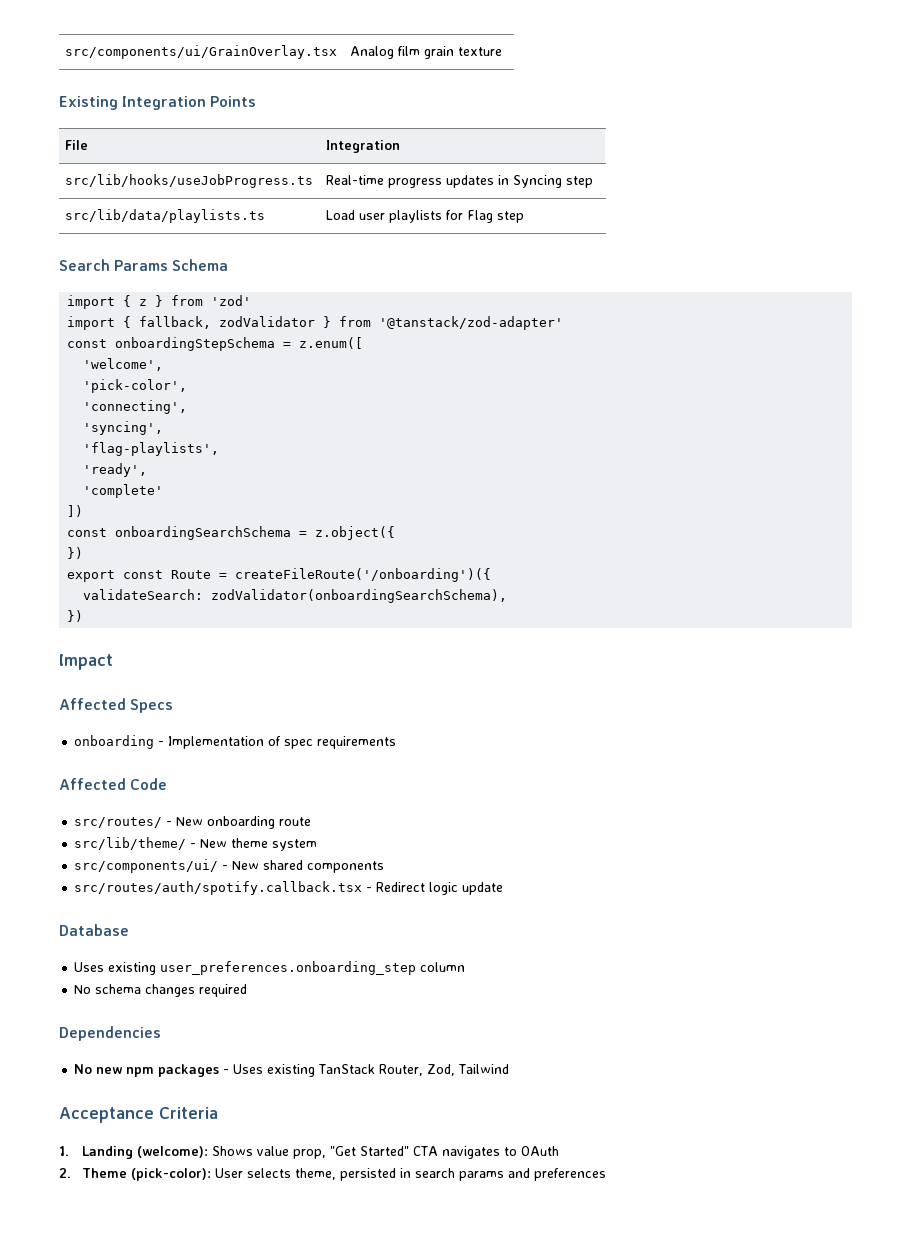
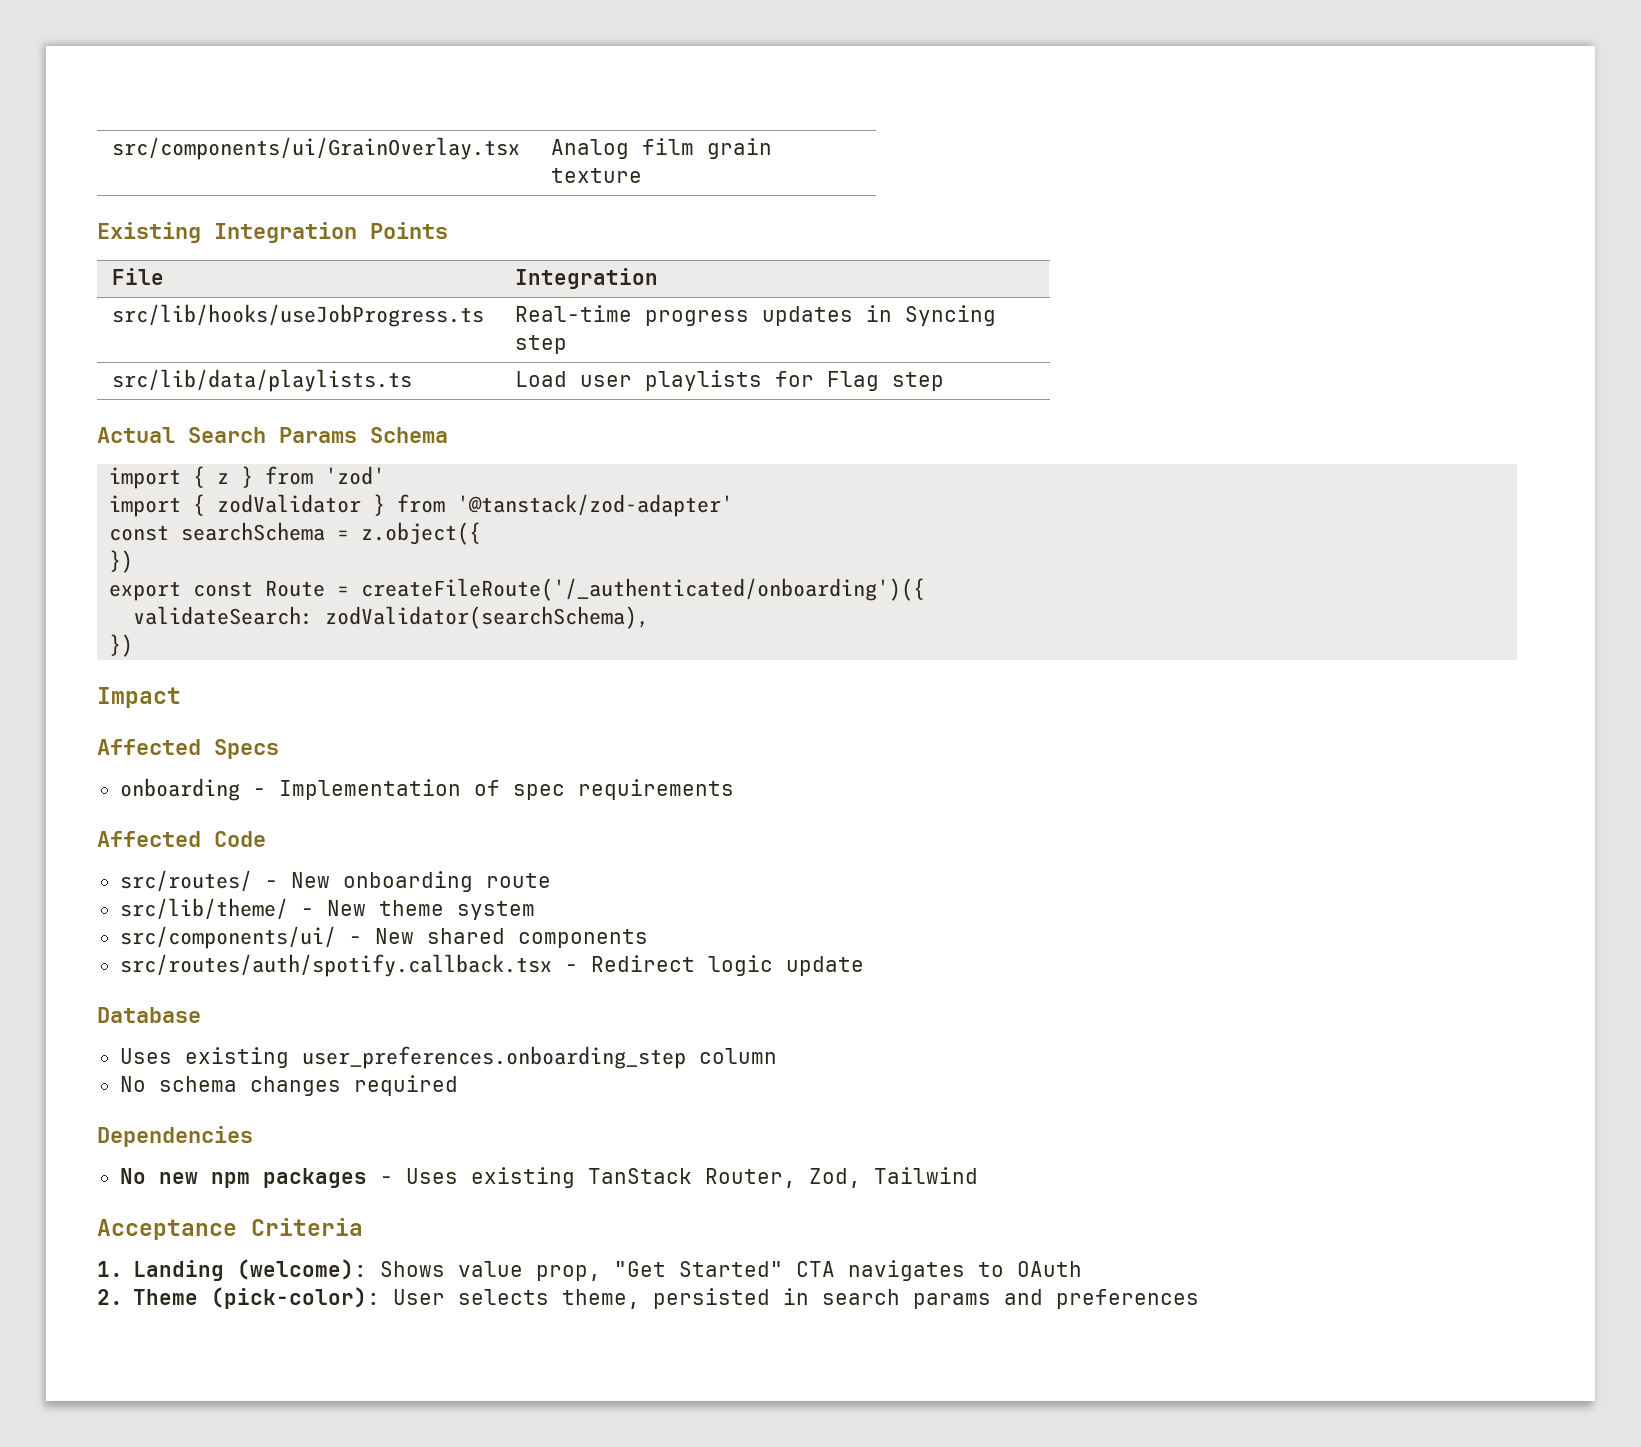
- Search Params Schema
+ Actual Search Params Schema
- import { fallback, zodValidator } from '@tanstack/zod-adapter'
+ import { zodValidator } from '@tanstack/zod-adapter'
- const onboardingStepSchema = z.enum([
- 'welcome',
- 'pick-color',
- 'connecting',
- 'syncing',
- 'flag-playlists',
- 'ready',
- 'complete'
- ])
- const onboardingSearchSchema = z.object({
+ const searchSchema = z.object({
- export const Route = createFileRoute('/onboarding')({
+ export const Route = createFileRoute('/_authenticated/onboarding')({
- validateSearch: zodValidator(onboardingSearchSchema),
+ validateSearch: zodValidator(searchSchema),

